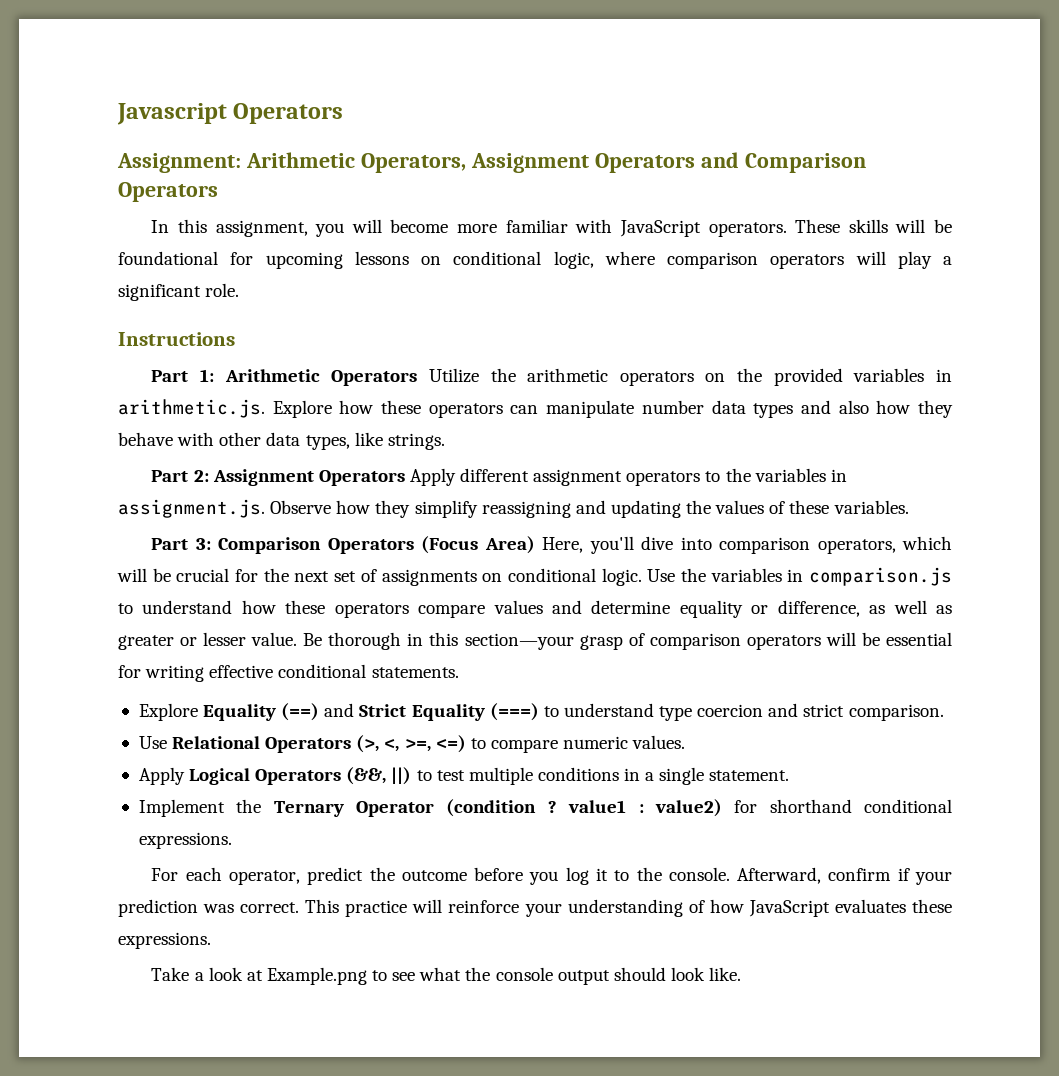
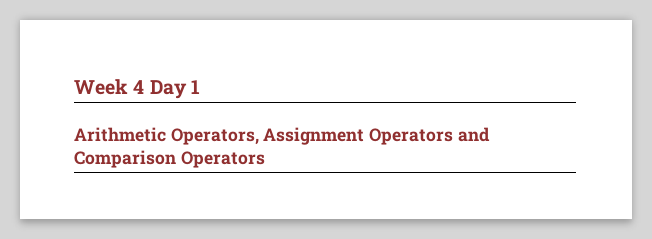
- Javascript Operators
- Assignment: Arithmetic Operators, Assignment Operators and Comparison Operators
+ Week 4 Day 1
+ Arithmetic Operators, Assignment Operators and Comparison Operators
- In this assignment, you will become more familiar with JavaScript operators. These skills will be foundational for upcoming lessons on conditional logic, where comparison operators will play a significant role.
- Instructions
- Part 1: Arithmetic Operators Utilize the arithmetic operators on the provided variables in arithmetic.js. Explore how these operators can manipulate number data types and also how they behave with other data types, like strings.
- Part 2: Assignment Operators Apply different assignment operators to the variables in assignment.js. Observe how they simplify reassigning and updating the values of these variables.
- Part 3: Comparison Operators (Focus Area) Here, you'll dive into comparison operators, which will be crucial for the next set of assignments on conditional logic. Use the variables in comparison.js to understand how these operators compare values and determine equality or difference, as well as greater or lesser value. Be thorough in this section—your grasp of comparison operators will be essential for writing effective conditional statements.
- Explore Equality (==) and Strict Equality (===) to understand type coercion and strict comparison.
- Use Relational Operators (>, <, >=, <=) to compare numeric values.
- Apply Logical Operators (&&, ||) to test multiple conditions in a single statement.
- Implement the Ternary Operator (condition ? value1 : value2) for shorthand conditional expressions.
- For each operator, predict the outcome before you log it to the console. Afterward, confirm if your prediction was correct. This practice will reinforce your understanding of how JavaScript evaluates these expressions.
- Take a look at Example.png to see what the console output should look like.

